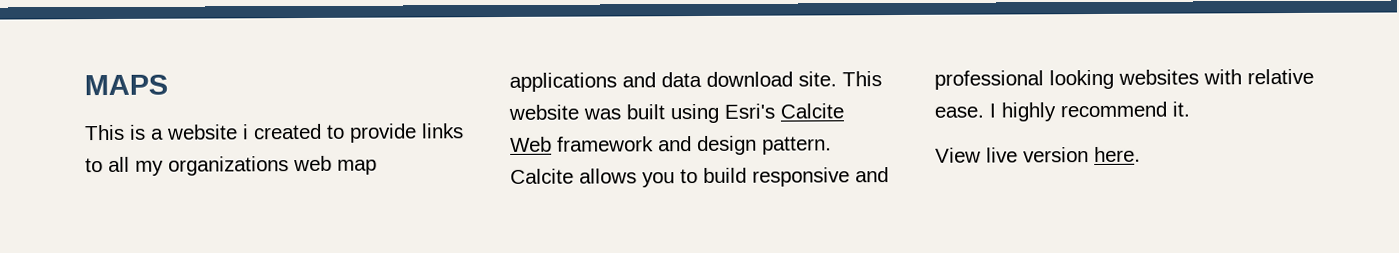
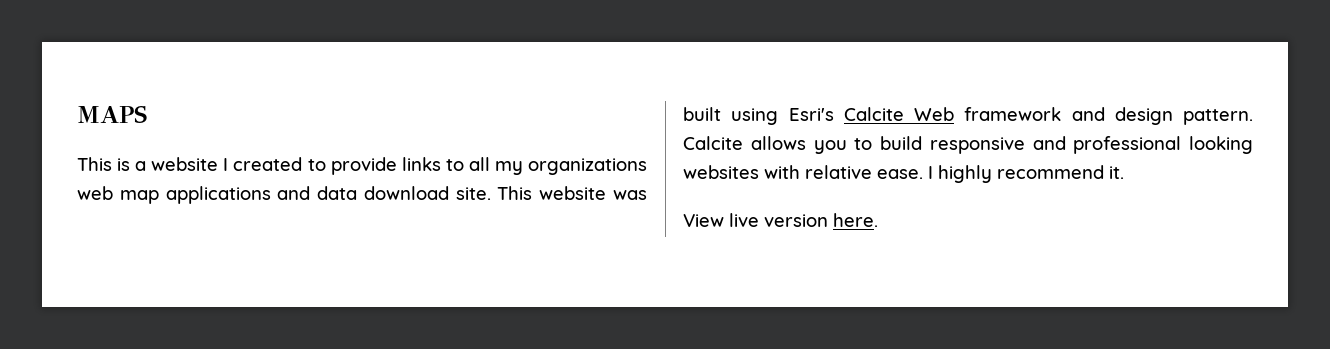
- This is a website i created to provide links to all my organizations web map applications and data download site.
+ This is a website I created to provide links to all my organizations web map applications and data download site.

